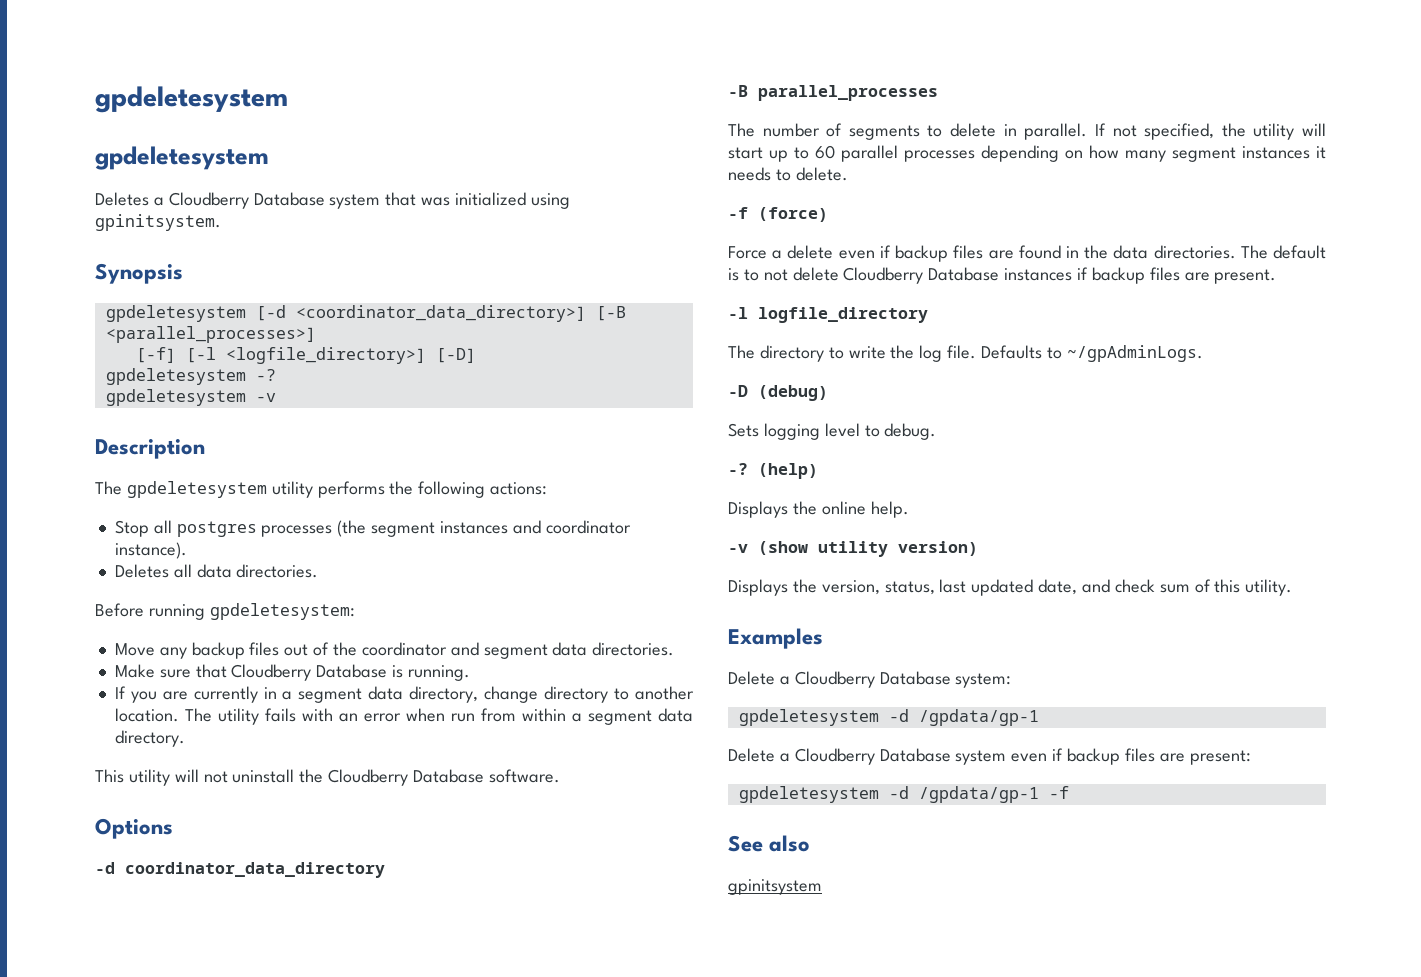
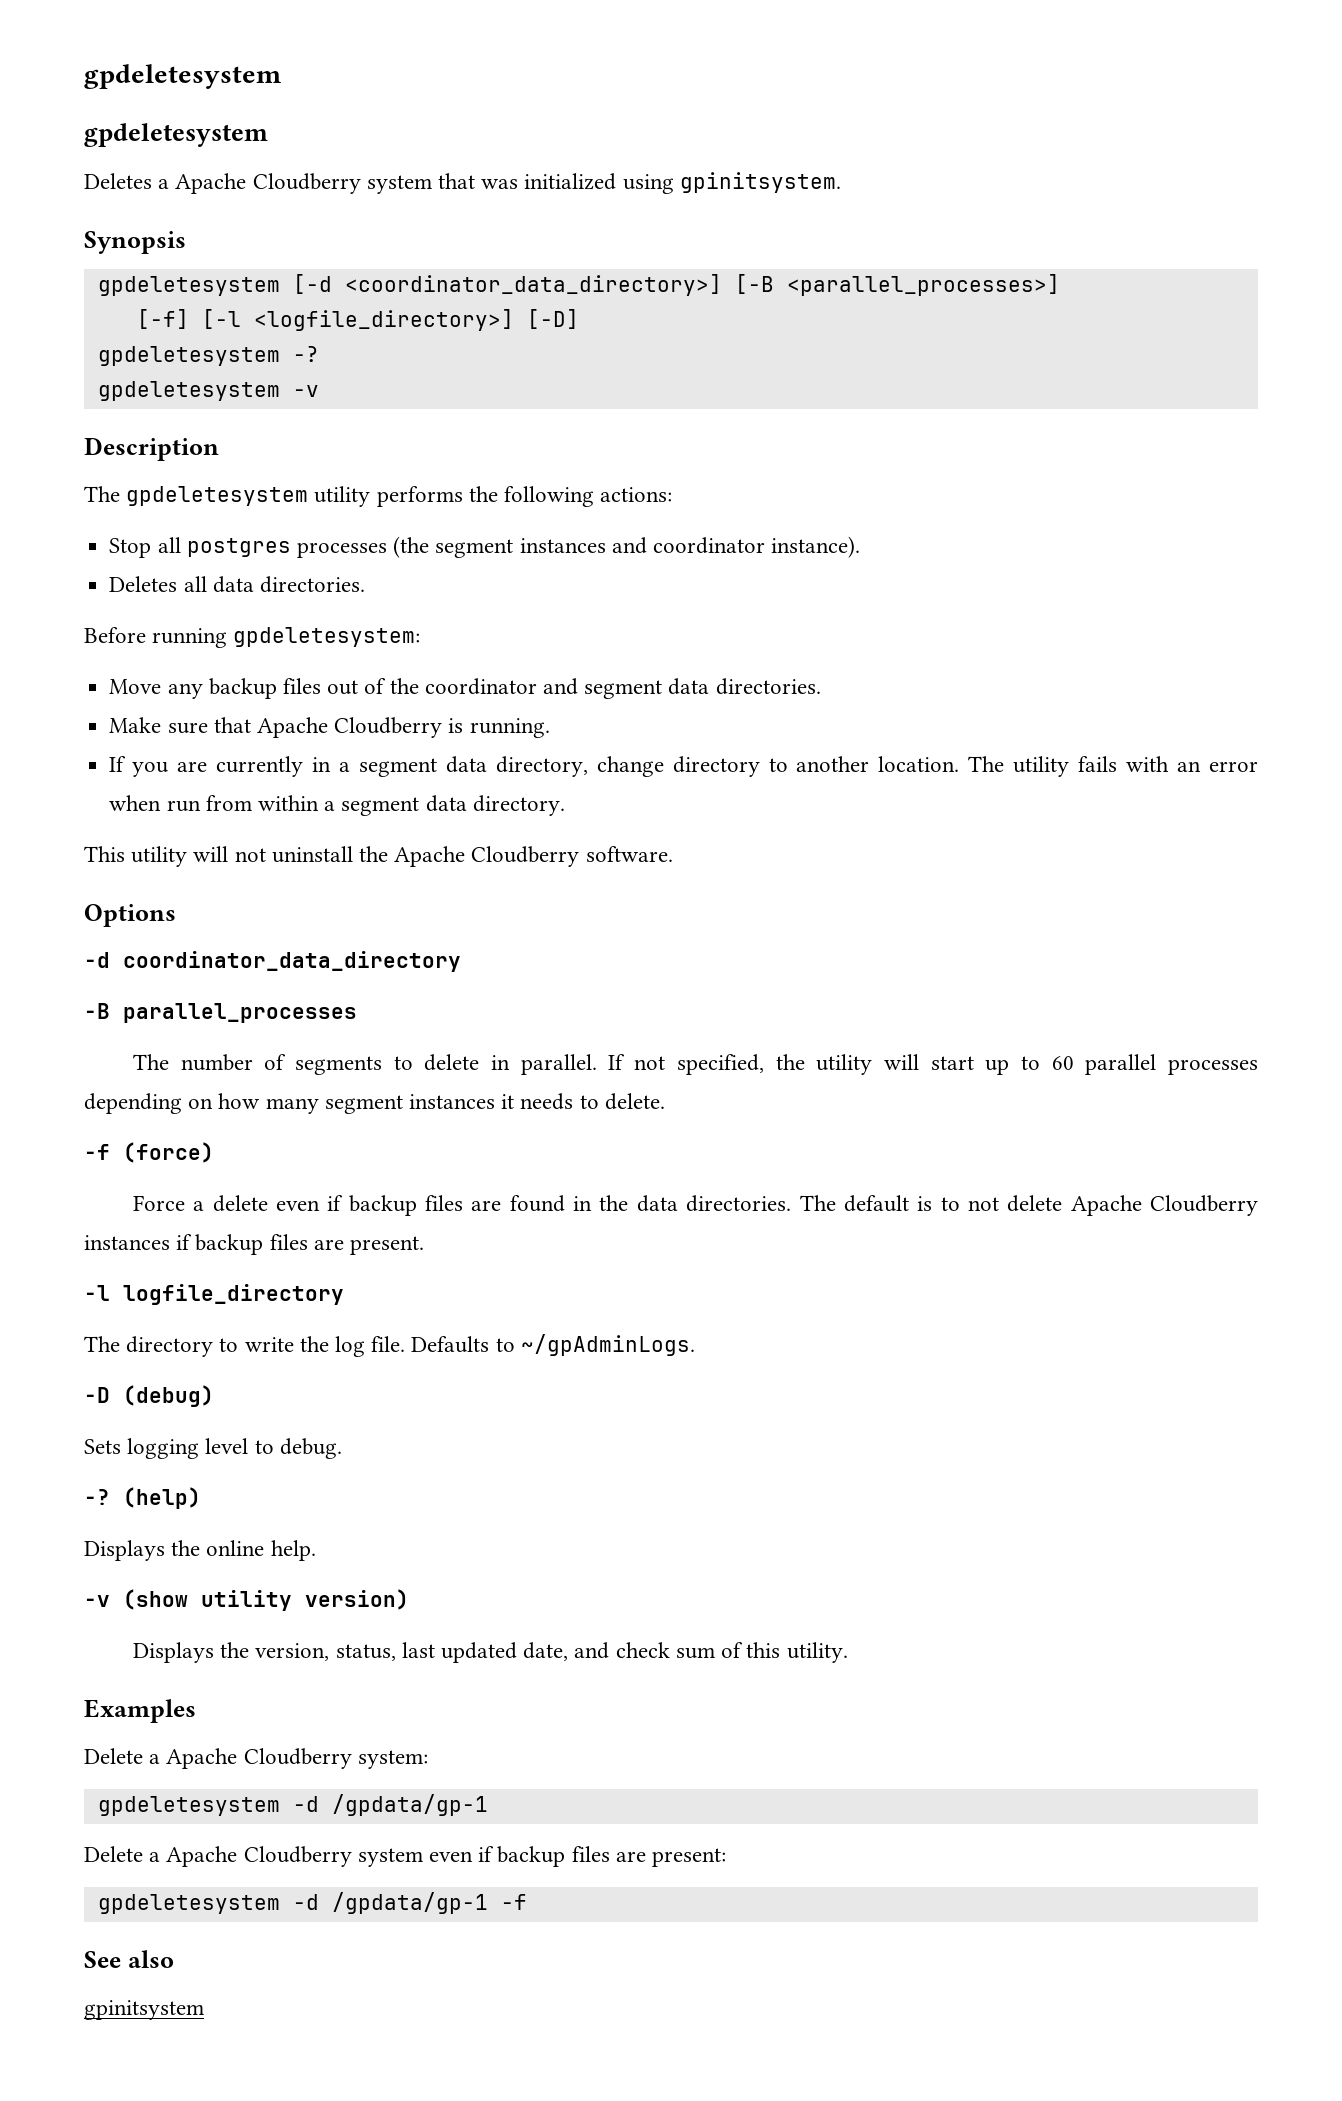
- Deletes a Cloudberry Database system that was initialized using gpinitsystem.
+ Deletes a Apache Cloudberry system that was initialized using gpinitsystem.
- Make sure that Cloudberry Database is running.
+ Make sure that Apache Cloudberry is running.
- This utility will not uninstall the Cloudberry Database software.
+ This utility will not uninstall the Apache Cloudberry software.
- The default is to not delete Cloudberry Database instances if backup files are present.
+ The default is to not delete Apache Cloudberry instances if backup files are present.
- Delete a Cloudberry Database system:
+ Delete a Apache Cloudberry system:
- Delete a Cloudberry Database system even if backup files are present:
+ Delete a Apache Cloudberry system even if backup files are present:

